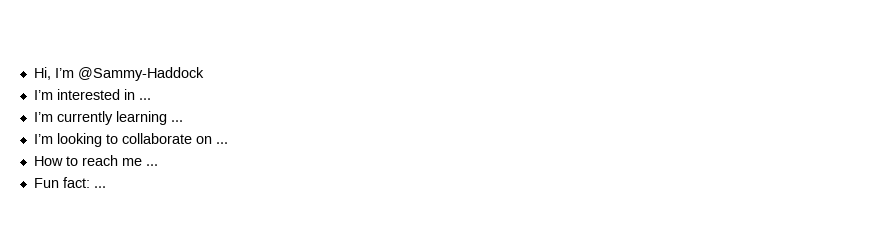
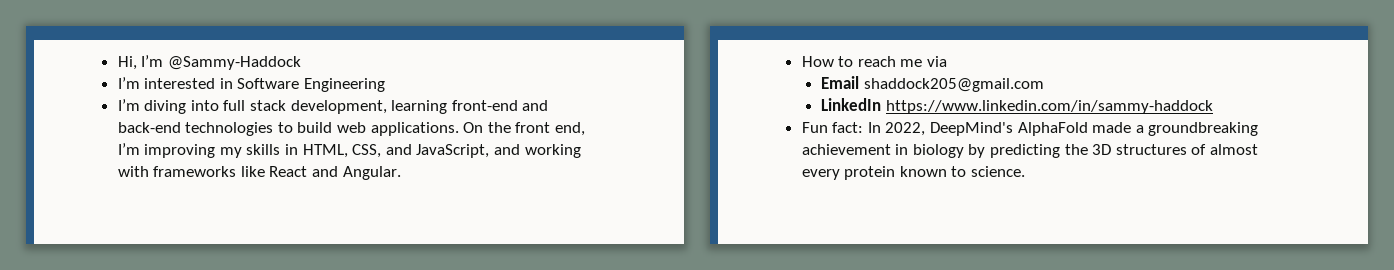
- I’m interested in ...
- I’m currently learning ...
- I’m looking to collaborate on ...
- How to reach me ...
- Fun fact: ...
+ I’m interested in Software Engineering
+ I’m diving into full stack development, learning front-end and back-end technologies to build web applications. On the front end, I’m improving my skills in HTML, CSS, and JavaScript, and working with frameworks like React and Angular.
+ How to reach me via
+ Email shaddock205@gmail.com
+ LinkedIn https://www.linkedin.com/in/sammy-haddock
+ Fun fact: In 2022, DeepMind's AlphaFold made a groundbreaking achievement in biology by predicting the 3D structures of almost every protein known to science.

